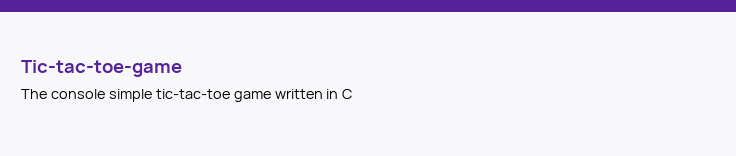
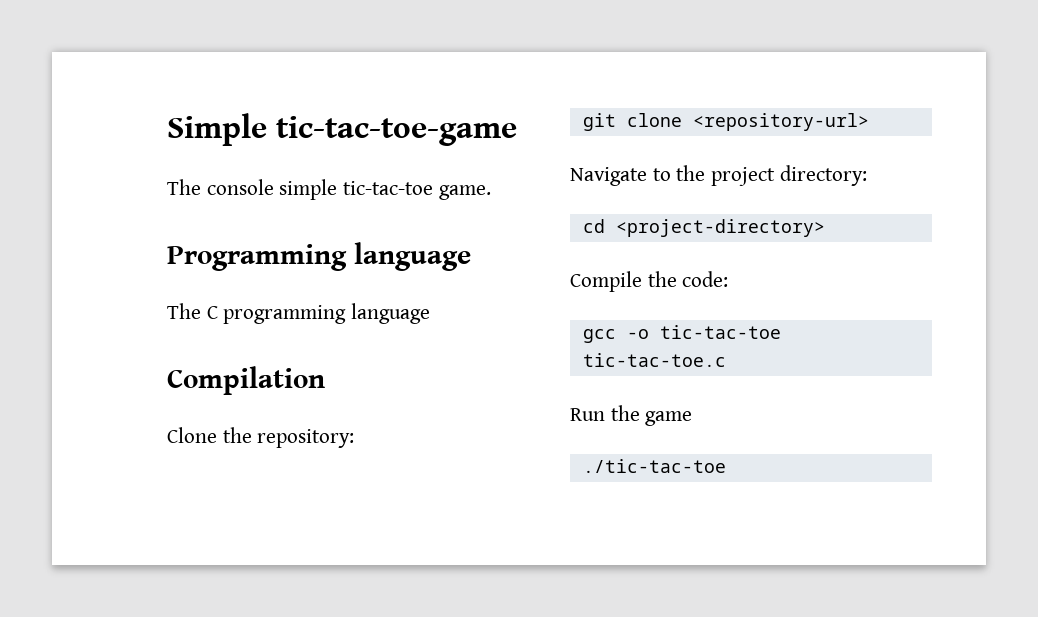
- Tic-tac-toe-game
+ Simple tic-tac-toe-game
- The console simple tic-tac-toe game written in C
+ The console simple tic-tac-toe game.
+ Programming language
+ The C programming language
+ Compilation
+ Clone the repository:
+ git clone <repository-url>
+ Navigate to the project directory:
+ cd <project-directory>
+ Compile the code:
+ gcc -o tic-tac-toe tic-tac-toe.c
+ Run the game
+ ./tic-tac-toe

